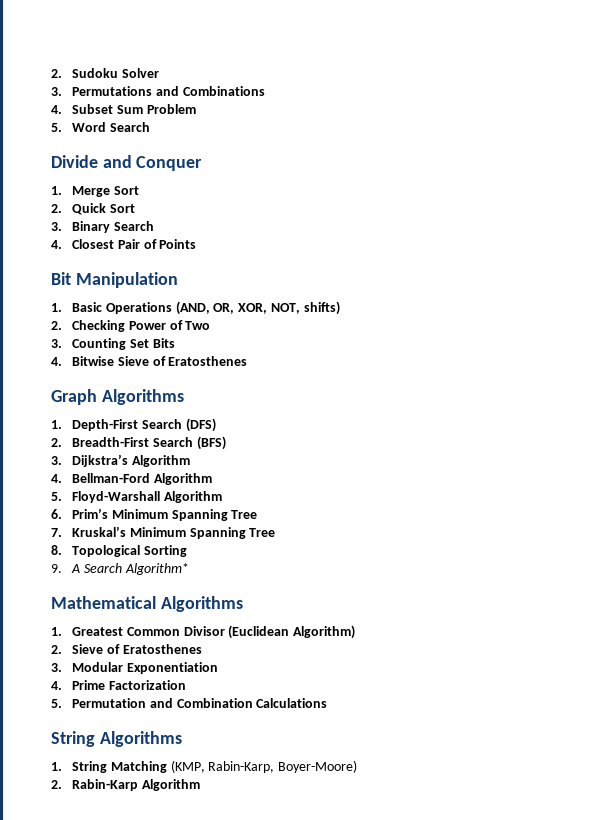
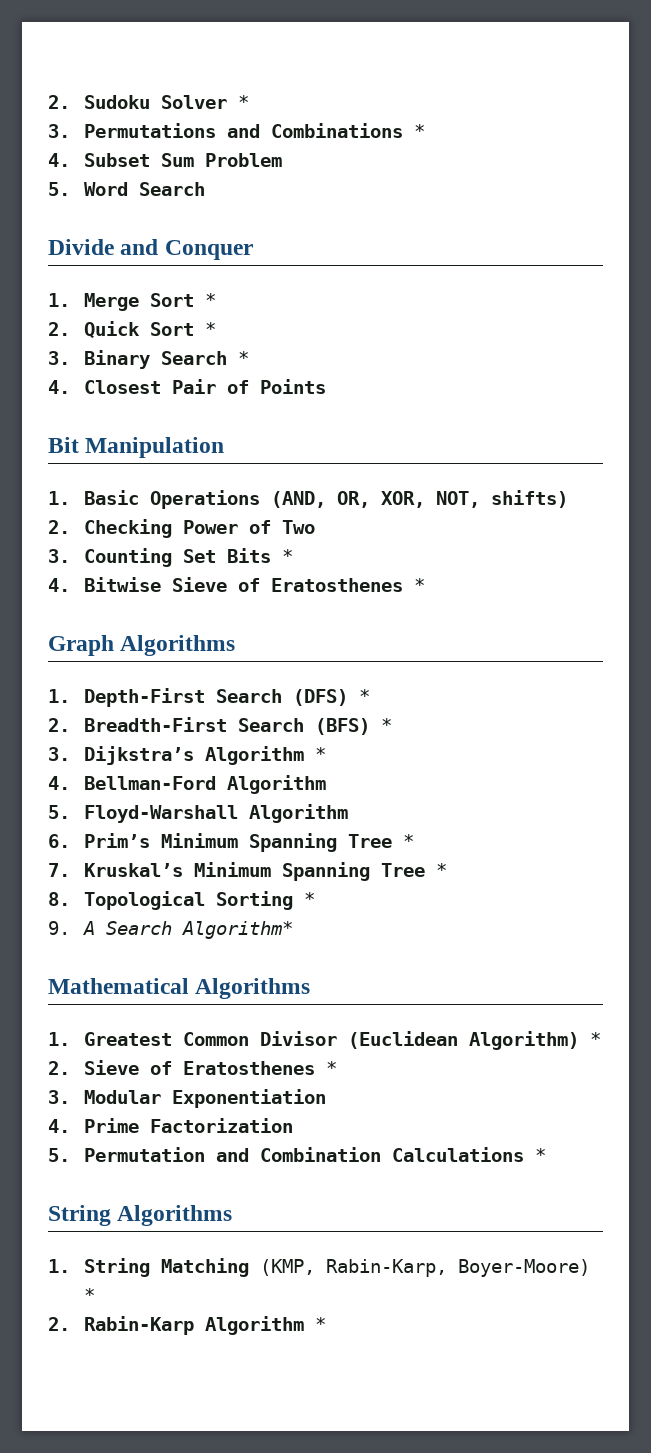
- 2. Sudoku Solver
+ 2. Sudoku Solver *
- 3. Permutations and Combinations
+ 3. Permutations and Combinations *
- 1. Merge Sort
+ 1. Merge Sort *
- 2. Quick Sort
+ 2. Quick Sort *
- 3. Binary Search
+ 3. Binary Search *
- 3. Counting Set Bits
+ 3. Counting Set Bits *
- 4. Bitwise Sieve of Eratosthenes
+ 4. Bitwise Sieve of Eratosthenes *
- 1. Depth-First Search (DFS)
+ 1. Depth-First Search (DFS) *
- 2. Breadth-First Search (BFS)
+ 2. Breadth-First Search (BFS) *
- 3. Dijkstra’s Algorithm
+ 3. Dijkstra’s Algorithm *
- 6. Prim’s Minimum Spanning Tree
+ 6. Prim’s Minimum Spanning Tree *
- 7. Kruskal’s Minimum Spanning Tree
+ 7. Kruskal’s Minimum Spanning Tree *
- 8. Topological Sorting
+ 8. Topological Sorting *
- 1. Greatest Common Divisor (Euclidean Algorithm)
+ 1. Greatest Common Divisor (Euclidean Algorithm) *
- 2. Sieve of Eratosthenes
+ 2. Sieve of Eratosthenes *
- 5. Permutation and Combination Calculations
+ 5. Permutation and Combination Calculations *
- 1. String Matching (KMP, Rabin-Karp, Boyer-Moore)
+ 1. String Matching (KMP, Rabin-Karp, Boyer-Moore) *
- 2. Rabin-Karp Algorithm
+ 2. Rabin-Karp Algorithm *

